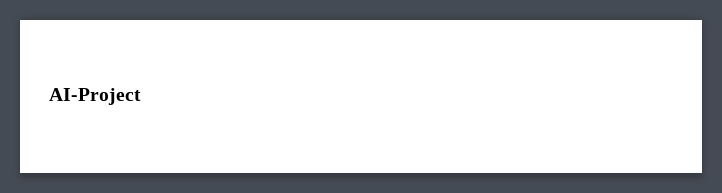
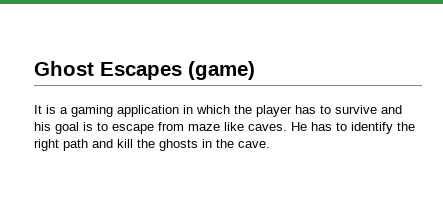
- AI-Project
+ Ghost Escapes (game)
+ It is a gaming application in which the player has to survive and his goal is to escape from maze like caves. He has to identify the right path and kill the ghosts in the cave.

